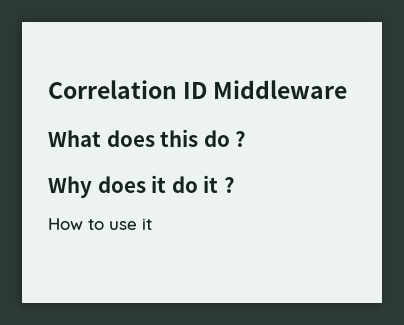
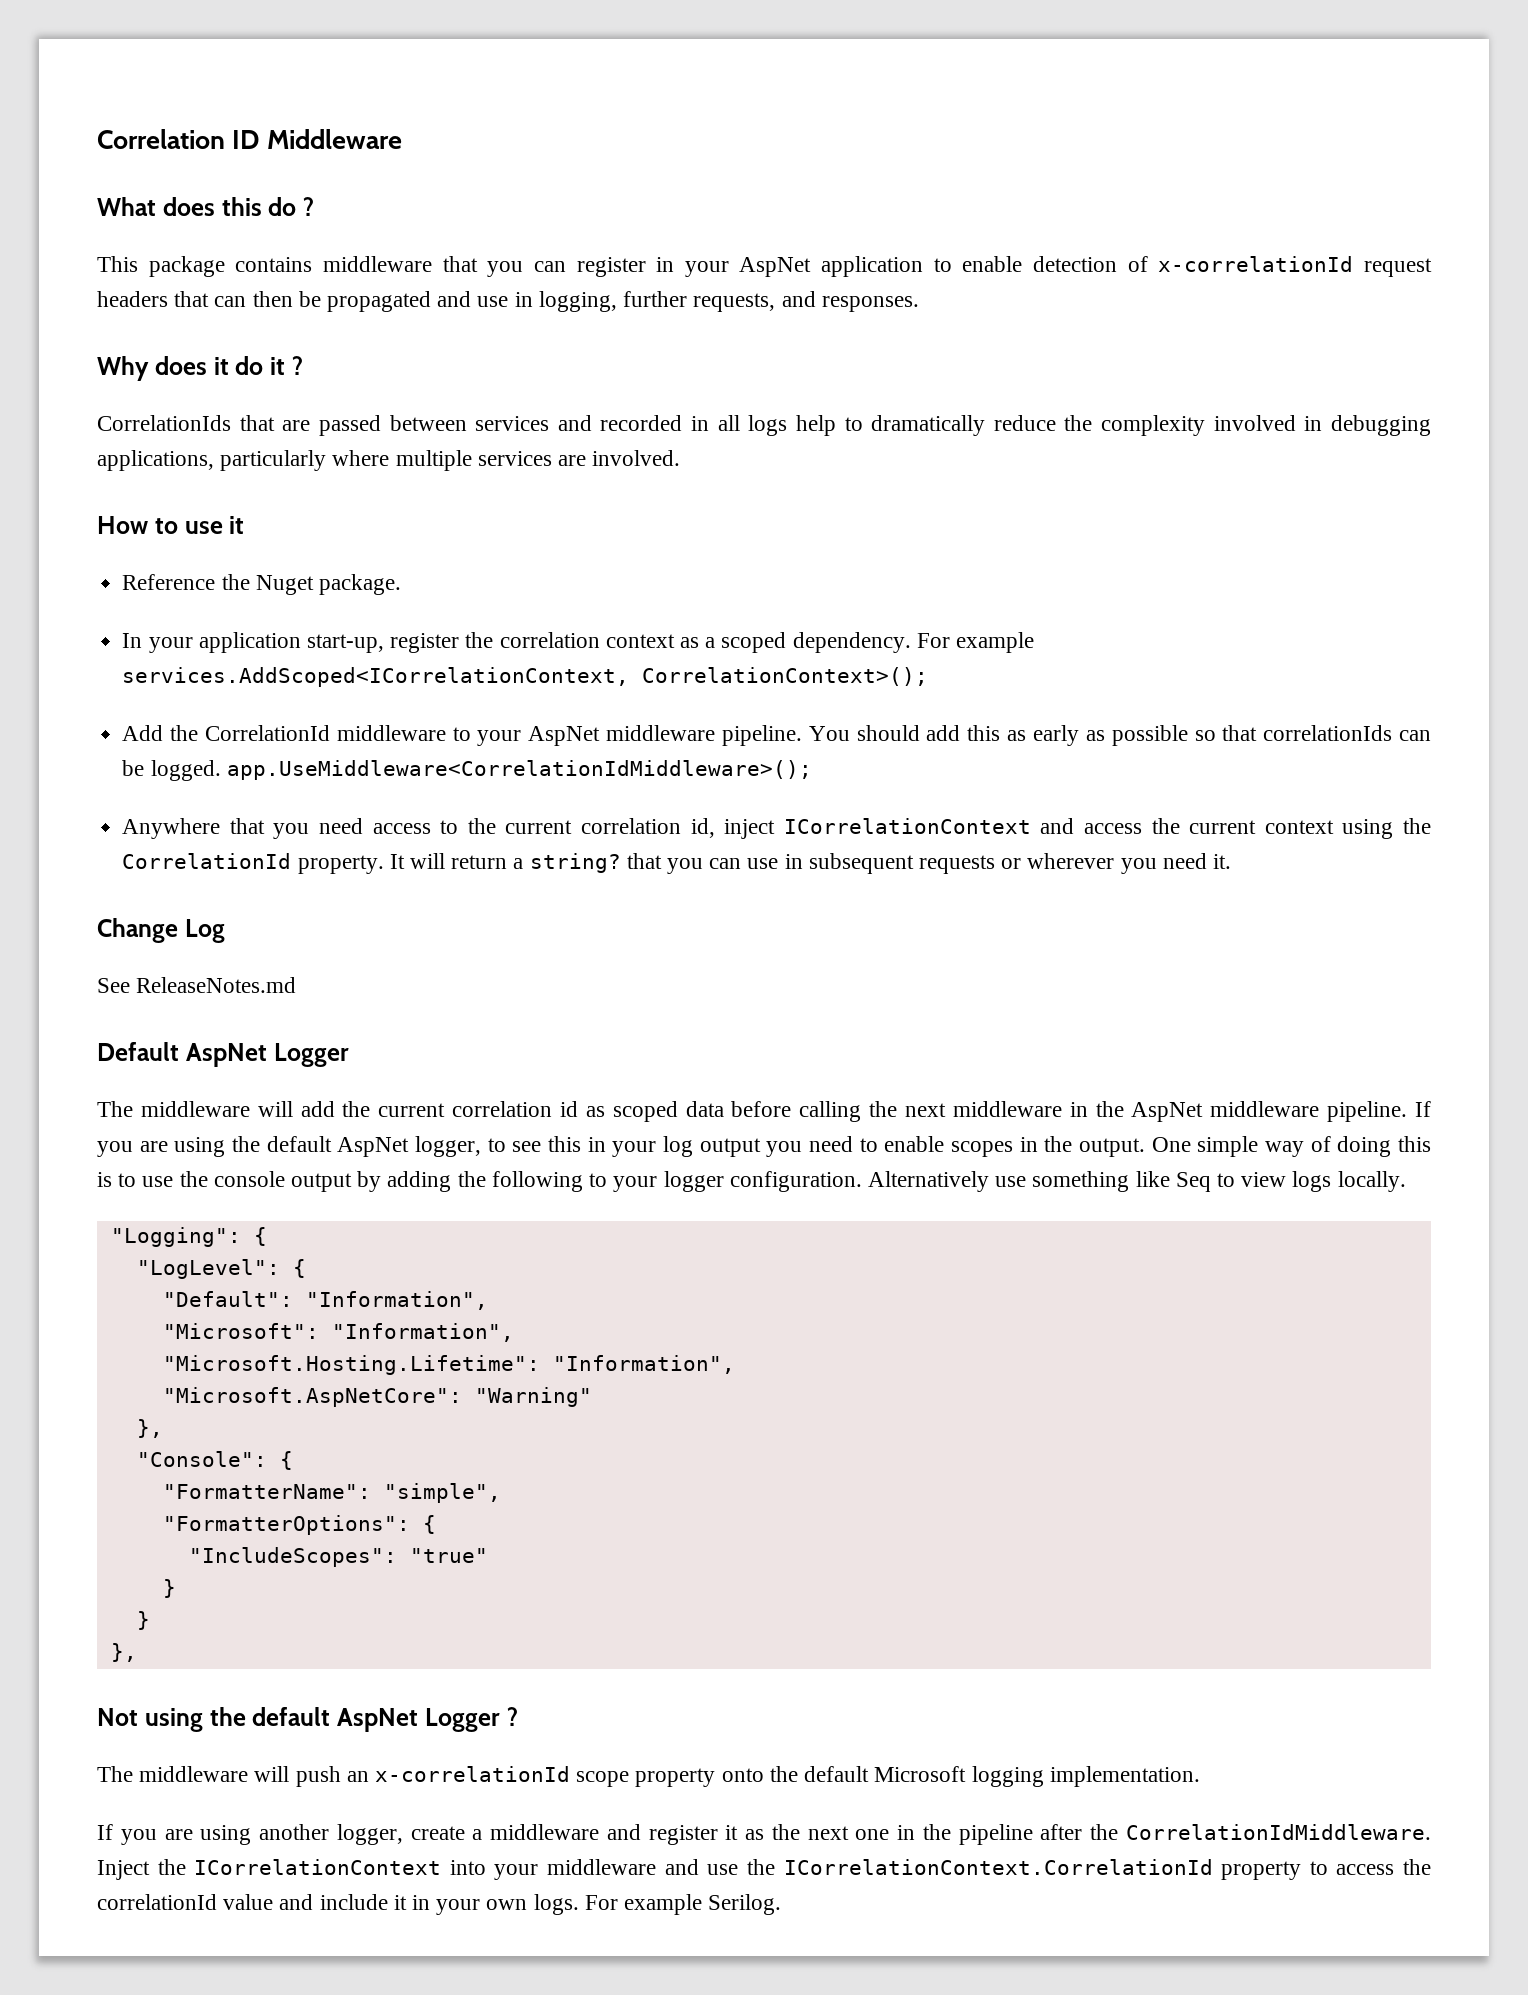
+ This package contains middleware that you can register in your AspNet application to enable detection of x-correlationId request headers that can then be propagated and use in logging, further requests, and responses.
+ CorrelationIds that are passed between services and recorded in all logs help to dramatically reduce the complexity involved in debugging applications, particularly where multiple services are involved.
  How to use it
+ Reference the Nuget package.
+ In your application start-up, register the correlation context as a scoped dependency. For example services.AddScoped<ICorrelationContext, CorrelationContext>();
+ Add the CorrelationId middleware to your AspNet middleware pipeline. You should add this as early as possible so that correlationIds can be logged. app.UseMiddleware<CorrelationIdMiddleware>();
+ Anywhere that you need access to the current correlation id, inject ICorrelationContext and access the current context using the CorrelationId property. It will return a string? that you can use in subsequent requests or wherever you need it.
+ Change Log
+ See ReleaseNotes.md
+ Default AspNet Logger
+ The middleware will add the current correlation id as scoped data before calling the next middleware in the AspNet middleware pipeline. If you are using the default AspNet logger, to see this in your log output you need to enable scopes in the output. One simple way of doing this is to use the console output by adding the following to your logger configuration. Alternatively use something like Seq to view logs locally.
+ "Logging": {
+ "LogLevel": {
+ "Default": "Information",
+ "Microsoft": "Information",
+ "Microsoft.Hosting.Lifetime": "Information",
+ "Microsoft.AspNetCore": "Warning"
+ },
+ "Console": {
+ "FormatterName": "simple",
+ "FormatterOptions": {
+ "IncludeScopes": "true"
+ }
+ }
+ },
+ Not using the default AspNet Logger ?
+ The middleware will push an x-correlationId scope property onto the default Microsoft logging implementation.
+ If you are using another logger, create a middleware and register it as the next one in the pipeline after the CorrelationIdMiddleware. Inject the ICorrelationContext into your middleware and use the ICorrelationContext.CorrelationId property to access the correlationId value and include it in your own logs. For example Serilog.

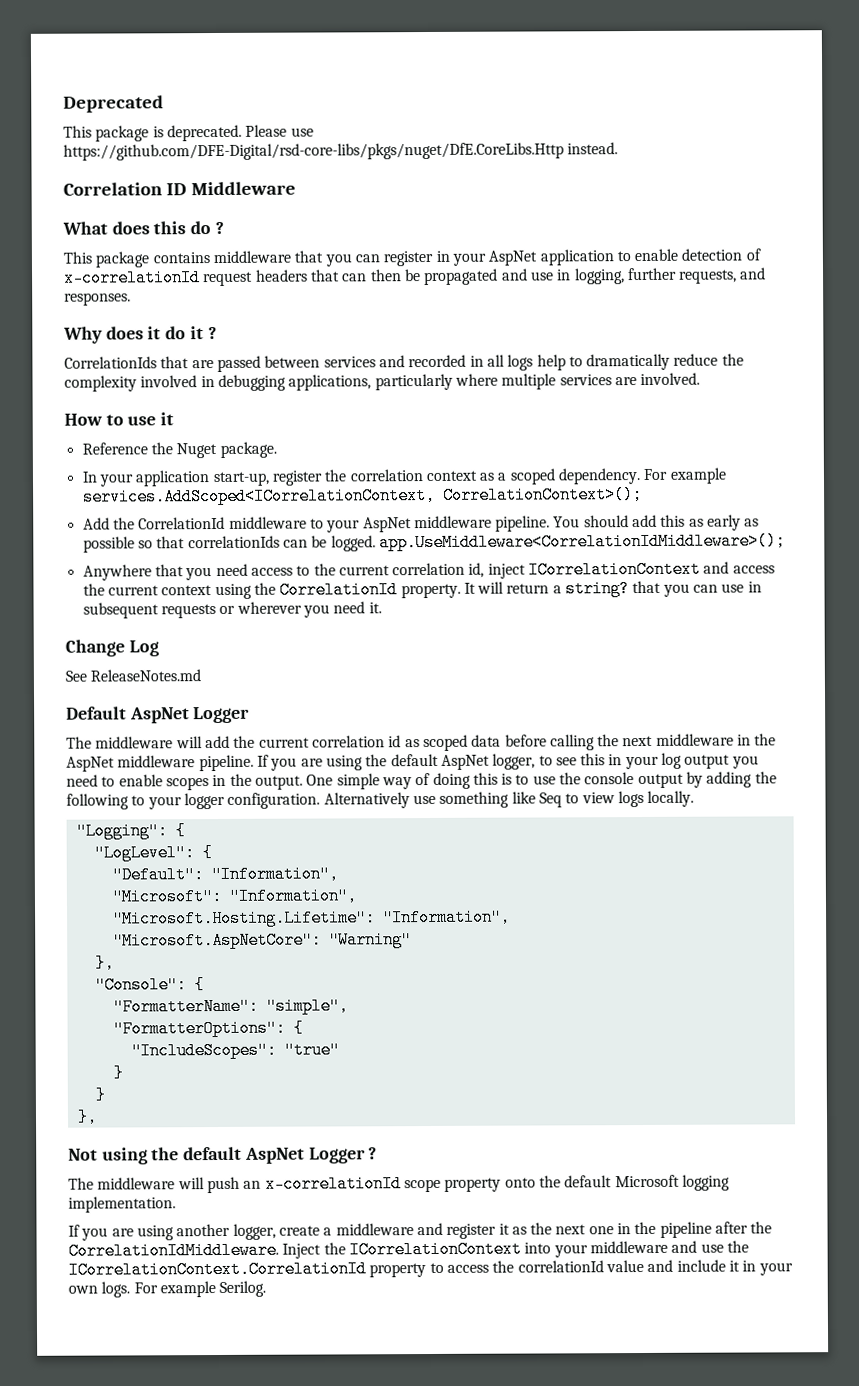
+ Deprecated
+ This package is deprecated. Please use https://github.com/DFE-Digital/rsd-core-libs/pkgs/nuget/DfE.CoreLibs.Http instead.

